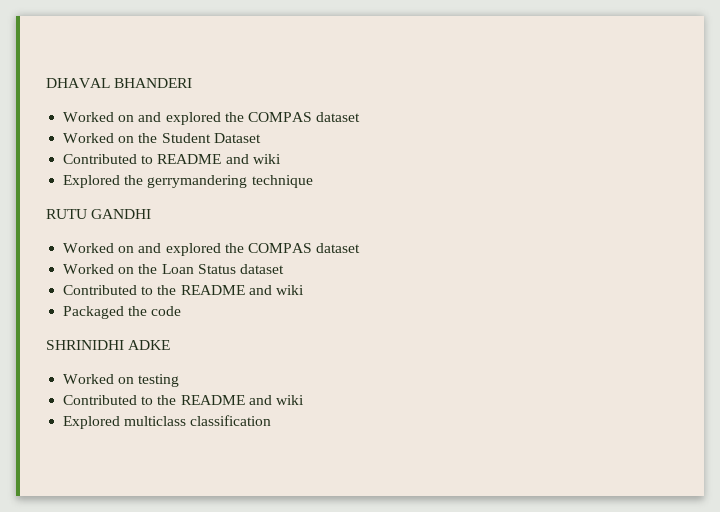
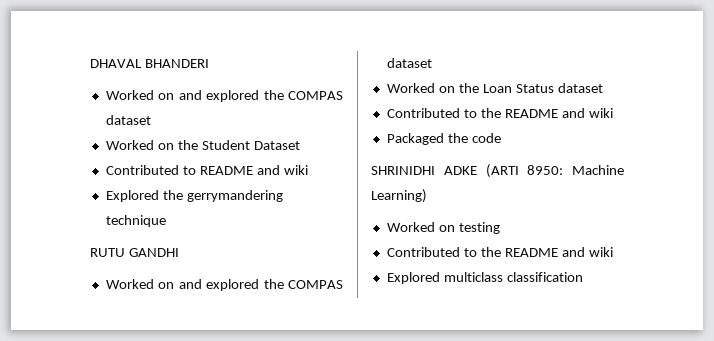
- SHRINIDHI ADKE
+ SHRINIDHI ADKE (ARTI 8950: Machine Learning)

